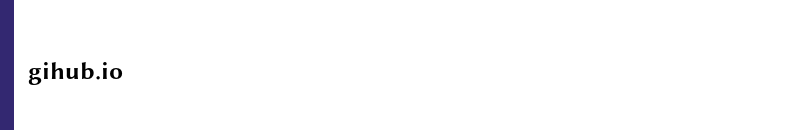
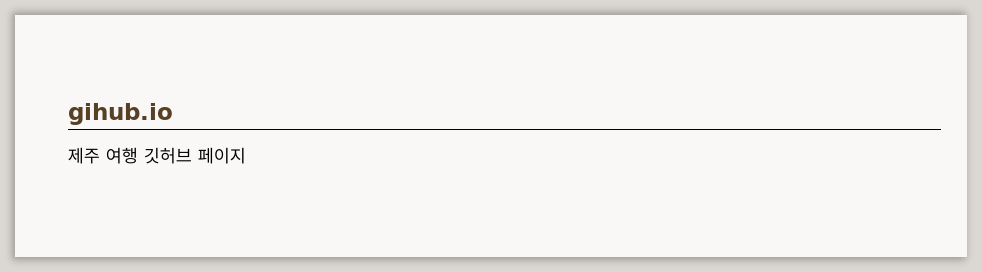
+ 제주 여행 깃허브 페이지

